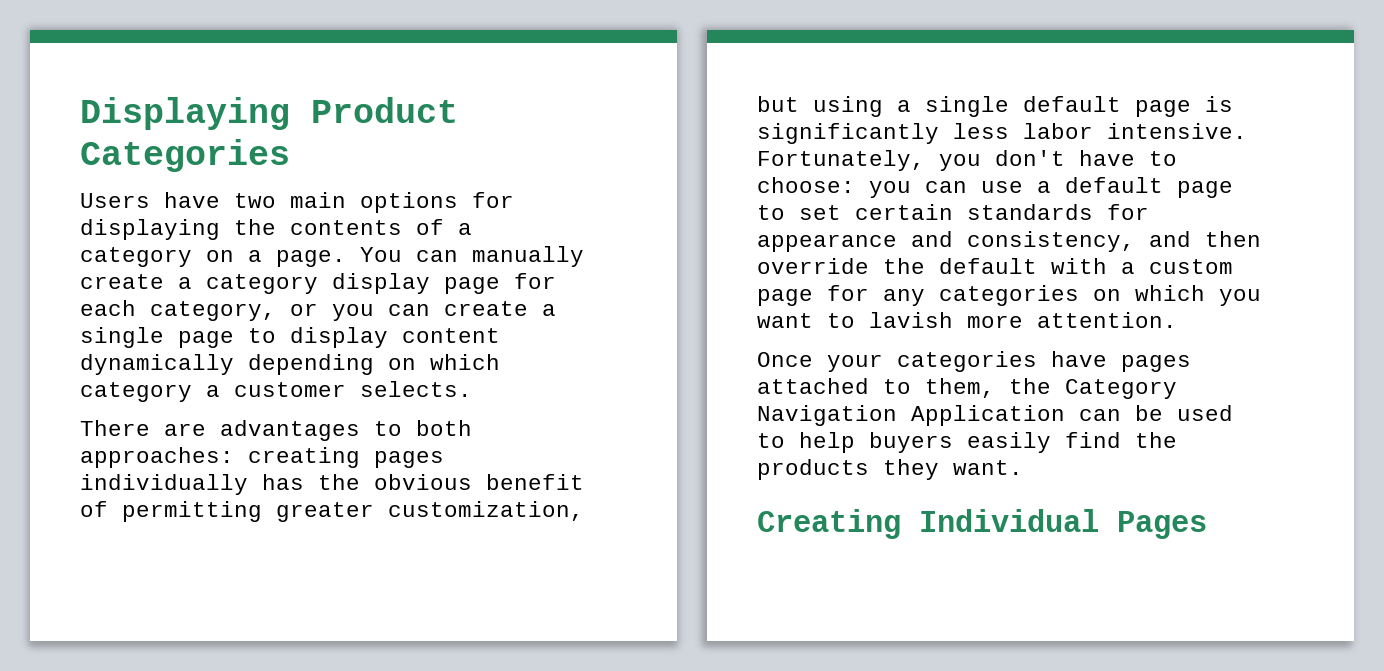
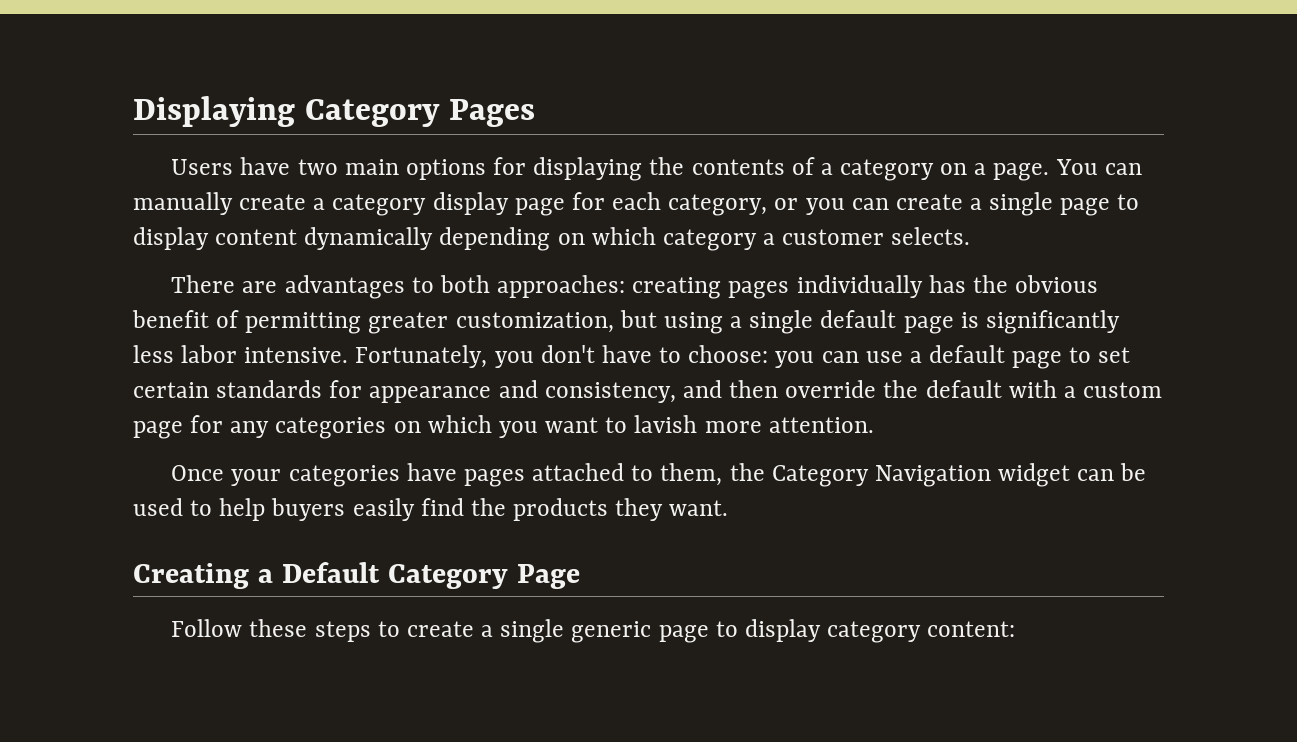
- Displaying Product Categories
+ Displaying Category Pages
- Once your categories have pages attached to them, the Category Navigation Application can be used to help buyers easily find the products they want.
+ Once your categories have pages attached to them, the Category Navigation widget can be used to help buyers easily find the products they want.
- Creating Individual Pages
+ Creating a Default Category Page
+ Follow these steps to create a single generic page to display category content:

